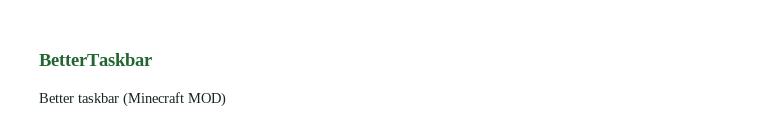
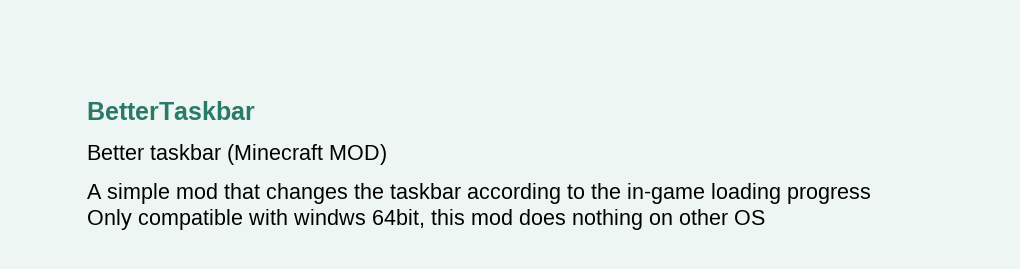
+ A simple mod that changes the taskbar according to the in-game loading progress
+ Only compatible with windws 64bit, this mod does nothing on other OS

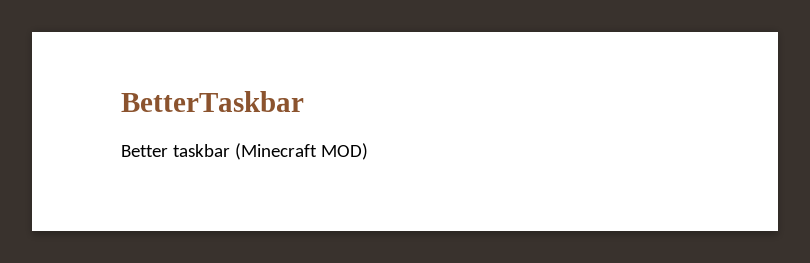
- A simple mod that changes the taskbar according to the in-game loading progress
- Only compatible with windws 64bit, this mod does nothing on other OS

